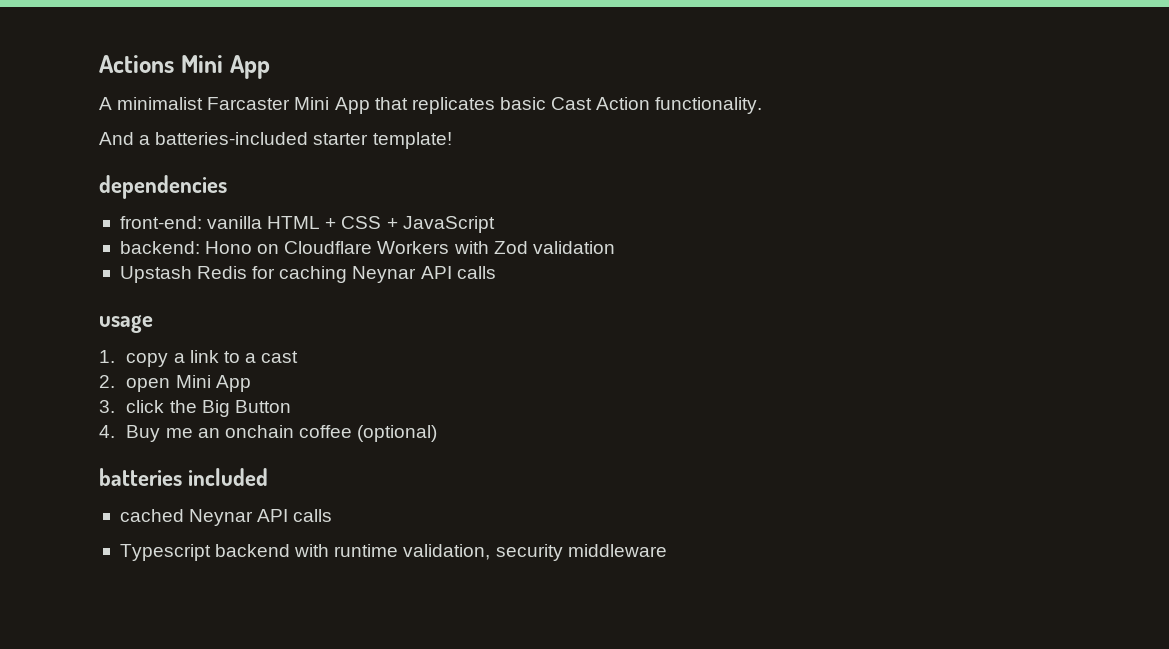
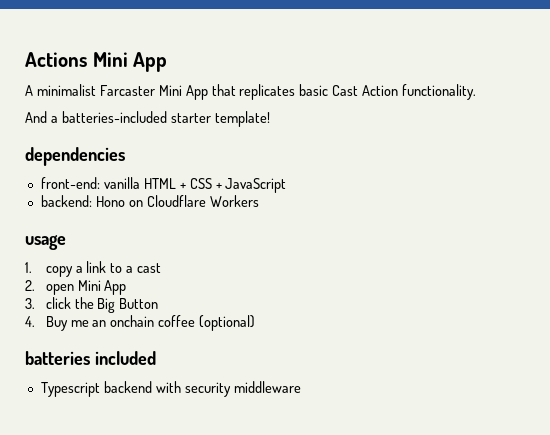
- backend: Hono on Cloudflare Workers with Zod validation
- Upstash Redis for caching Neynar API calls
+ backend: Hono on Cloudflare Workers
- cached Neynar API calls
- Typescript backend with runtime validation, security middleware
+ Typescript backend with security middleware

